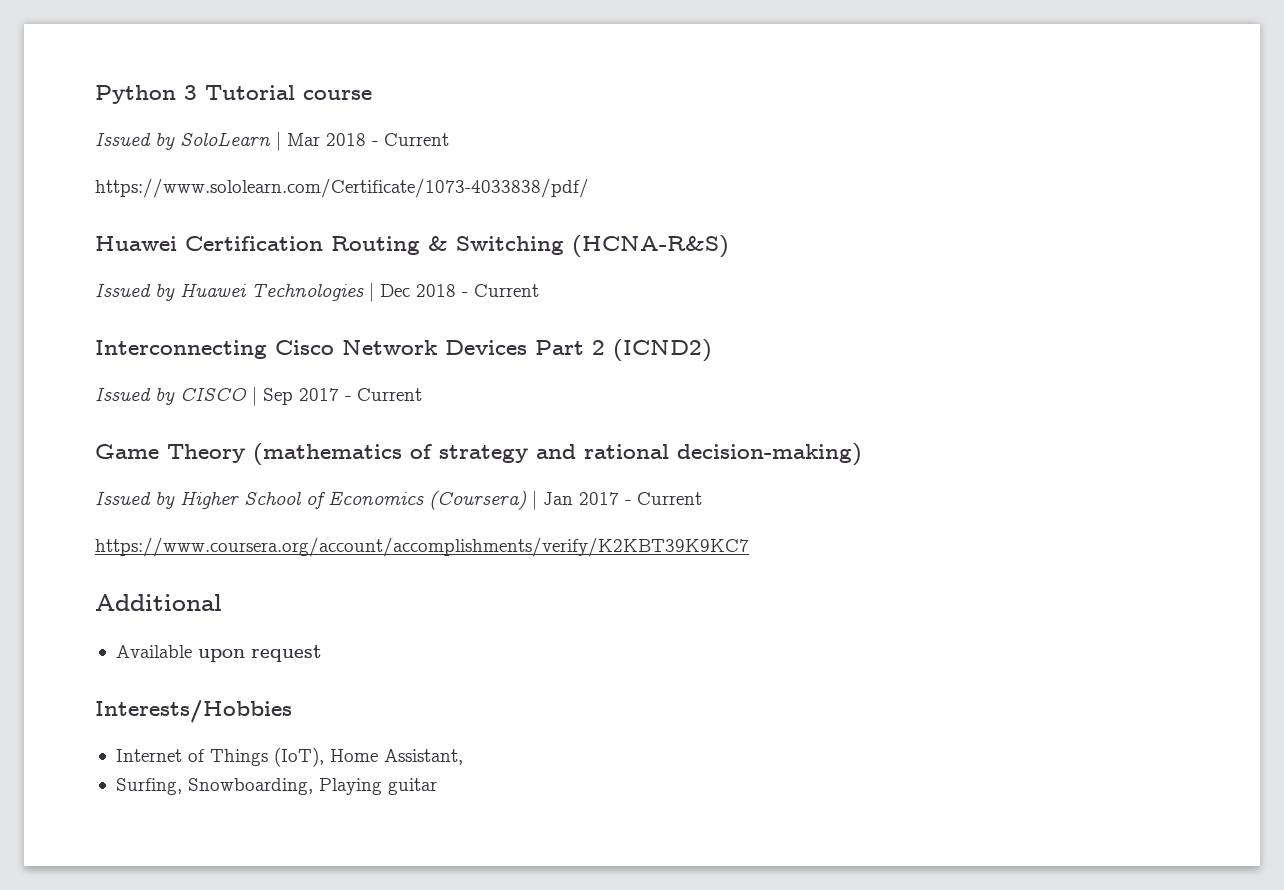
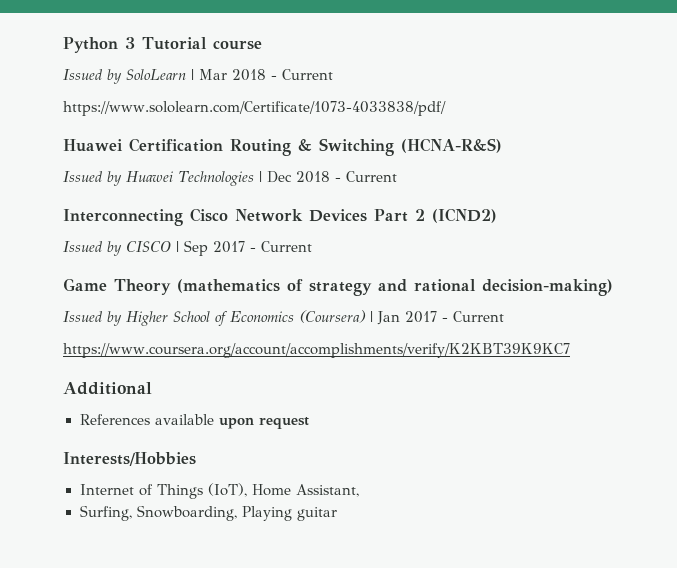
- Available upon request
+ References available upon request

